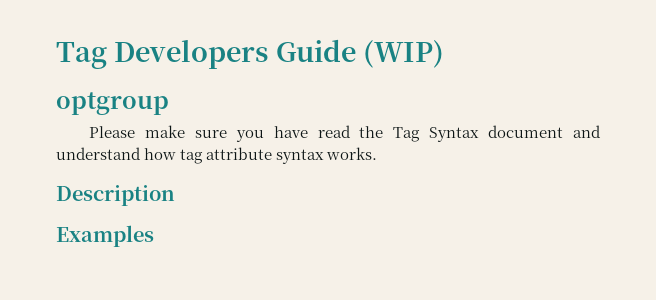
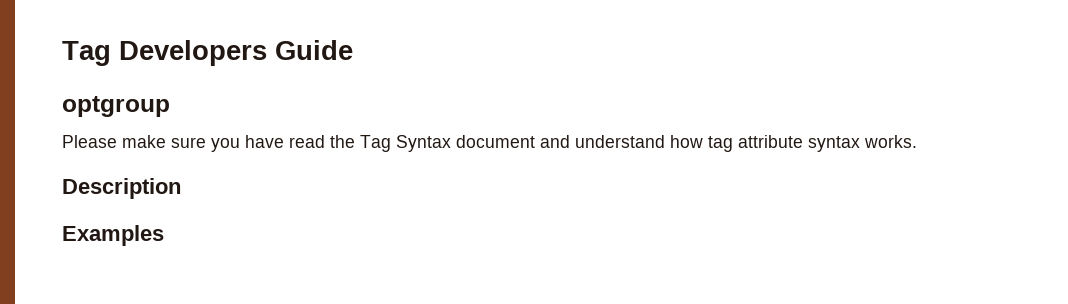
- Tag Developers Guide (WIP)
+ Tag Developers Guide

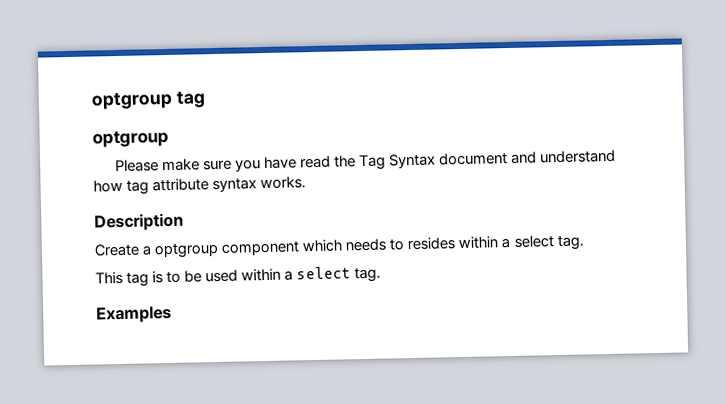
- Tag Developers Guide
+ optgroup tag
+ Create a optgroup component which needs to resides within a select tag.
+ This tag is to be used within a select tag.

